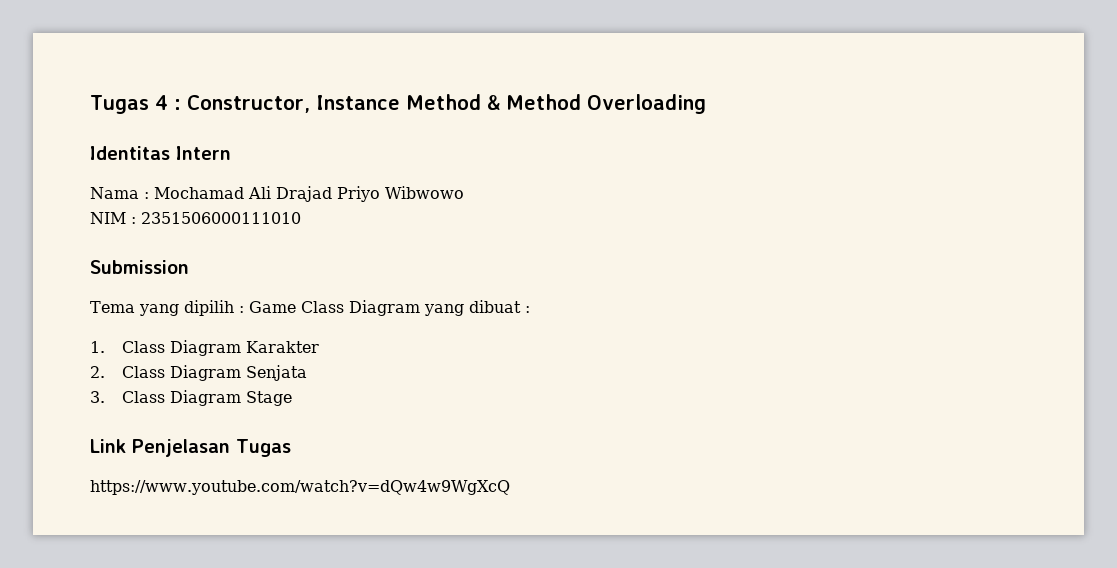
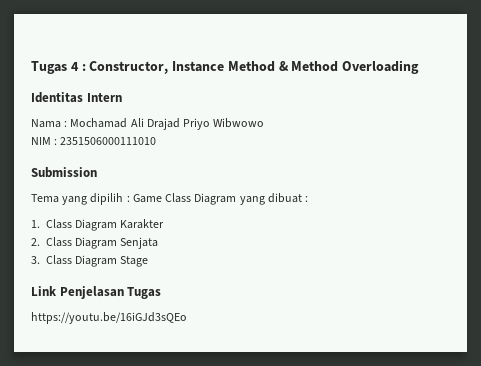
- https://www.youtube.com/watch?v=dQw4w9WgXcQ
+ https://youtu.be/16iGJd3sQEo

